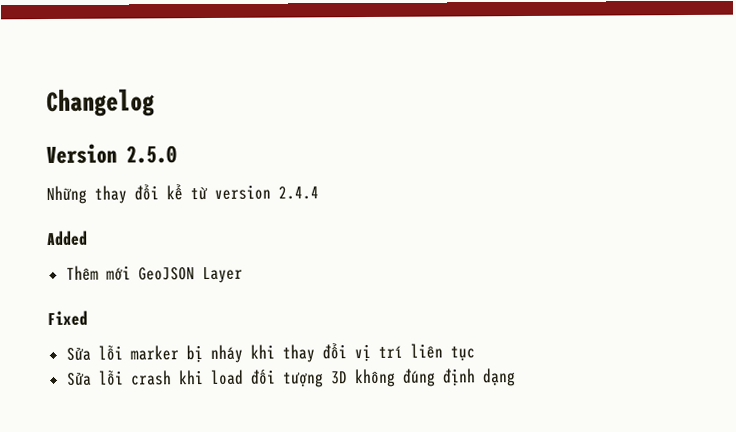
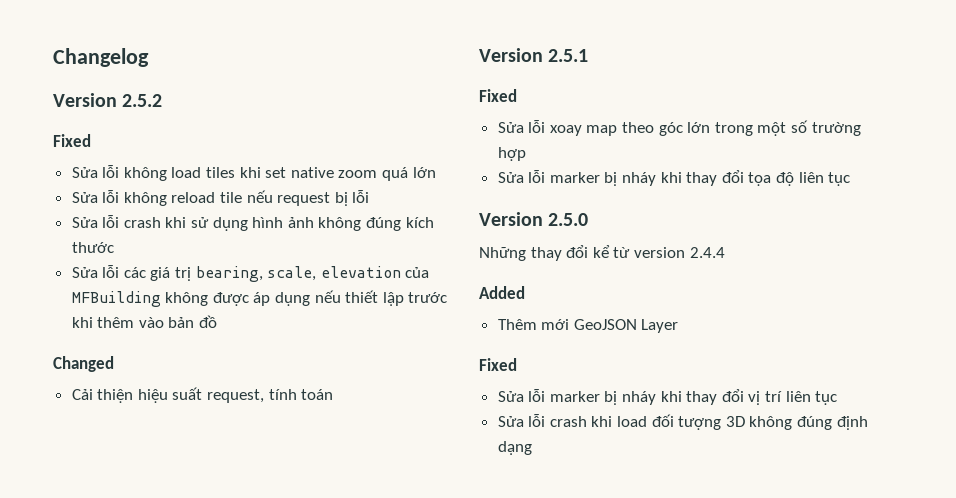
+ Version 2.5.2
+ Fixed
+ Sửa lỗi không load tiles khi set native zoom quá lớn
+ Sửa lỗi không reload tile nếu request bị lỗi
+ Sửa lỗi crash khi sử dụng hình ảnh không đúng kích thước
+ Sửa lỗi các giá trị bearing, scale, elevation của MFBuilding không được áp dụng nếu thiết lập trước khi thêm vào bản đồ
+ Changed
+ Cải thiện hiệu suất request, tính toán
+ Version 2.5.1
+ Fixed
+ Sửa lỗi xoay map theo góc lớn trong một số trường hợp
+ Sửa lỗi marker bị nháy khi thay đổi tọa độ liên tục

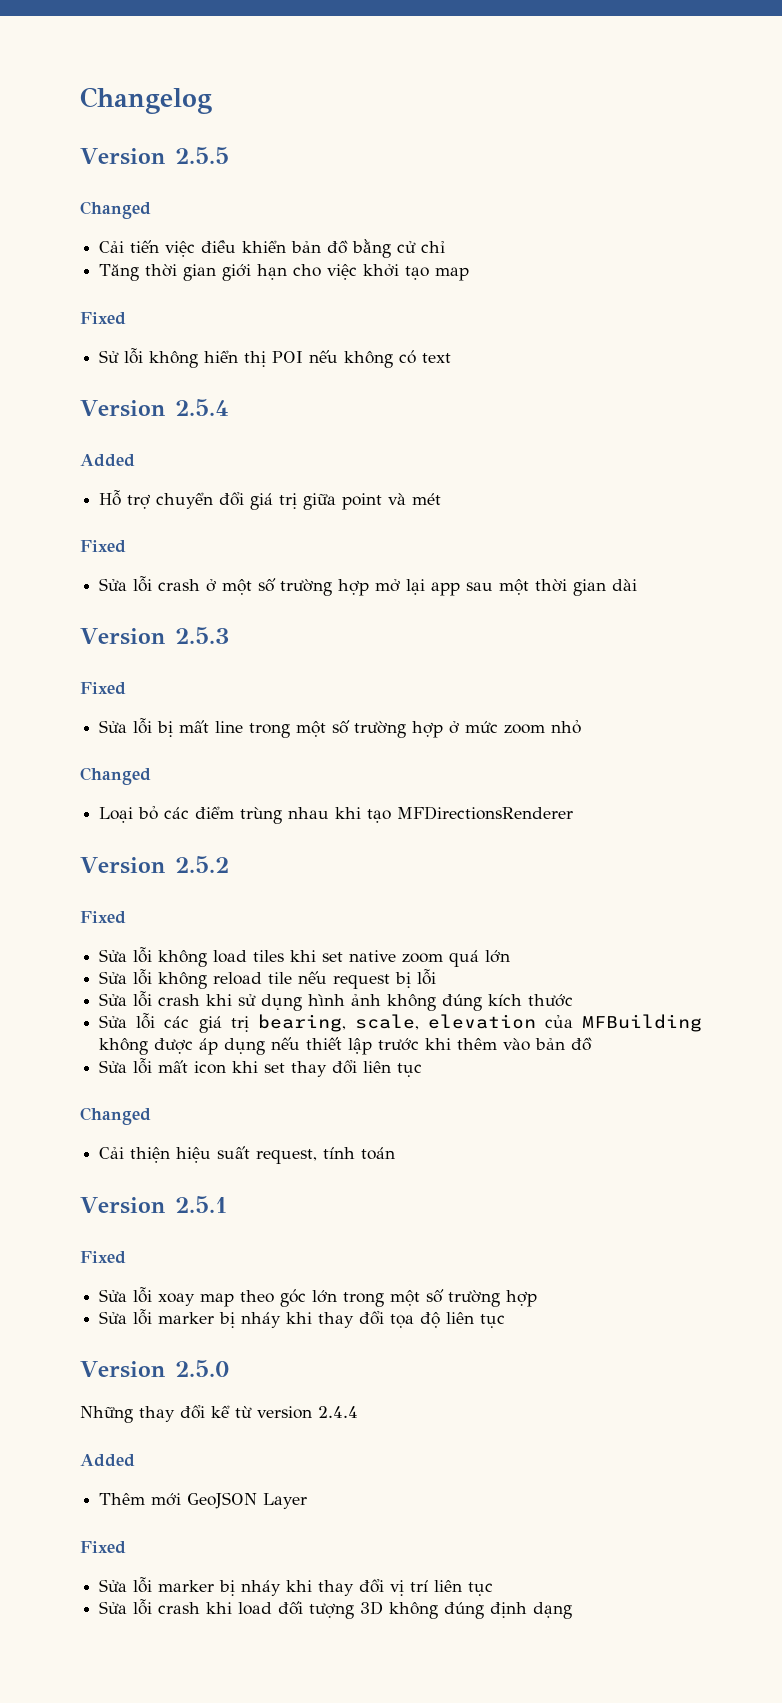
+ Version 2.5.5
+ Changed
+ Cải tiến việc điều khiển bản đồ bằng cử chỉ
+ Tăng thời gian giới hạn cho việc khởi tạo map
+ Fixed
+ Sử lỗi không hiển thị POI nếu không có text
+ Version 2.5.4
+ Added
+ Hỗ trợ chuyển đổi giá trị giữa point và mét
+ Fixed
+ Sửa lỗi crash ở một số trường hợp mở lại app sau một thời gian dài
+ Version 2.5.3
+ Fixed
+ Sửa lỗi bị mất line trong một số trường hợp ở mức zoom nhỏ
+ Changed
+ Loại bỏ các điểm trùng nhau khi tạo MFDirectionsRenderer
+ Sửa lỗi mất icon khi set thay đổi liên tục

